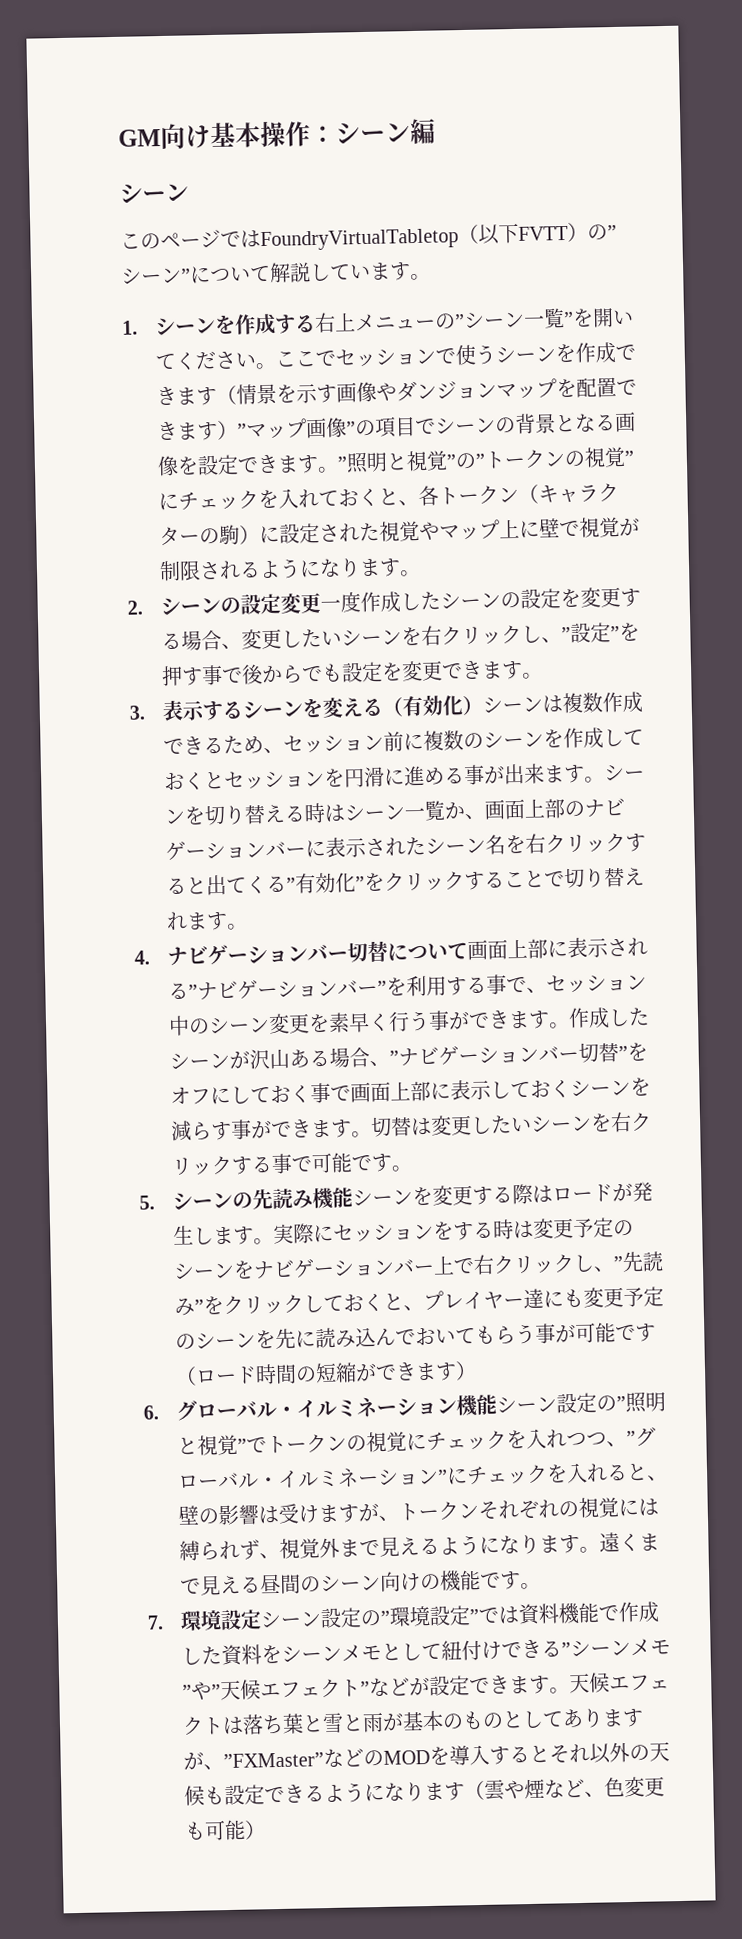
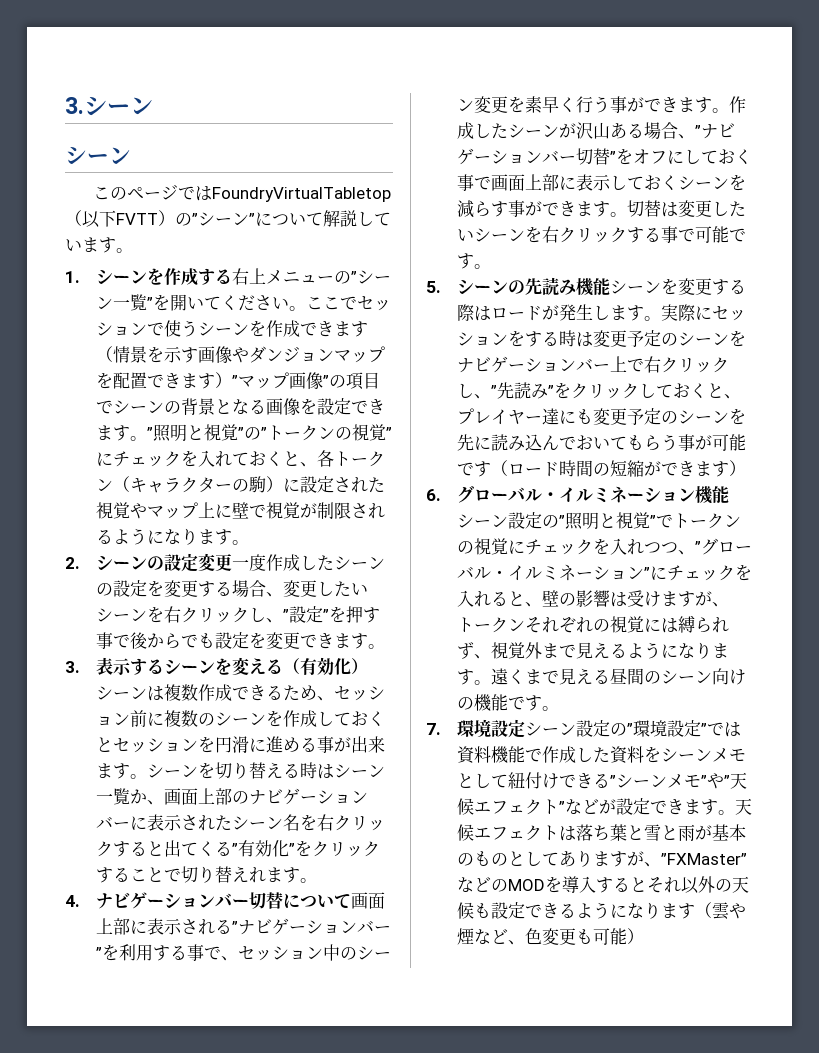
- GM向け基本操作：シーン編
+ 3.シーン

